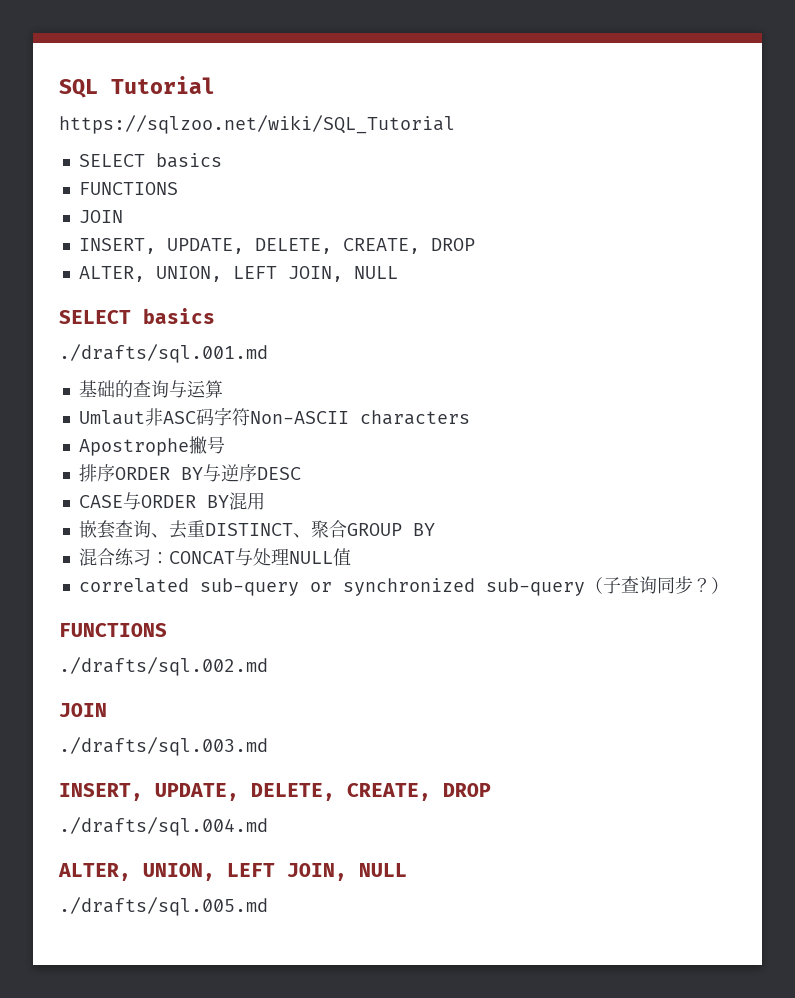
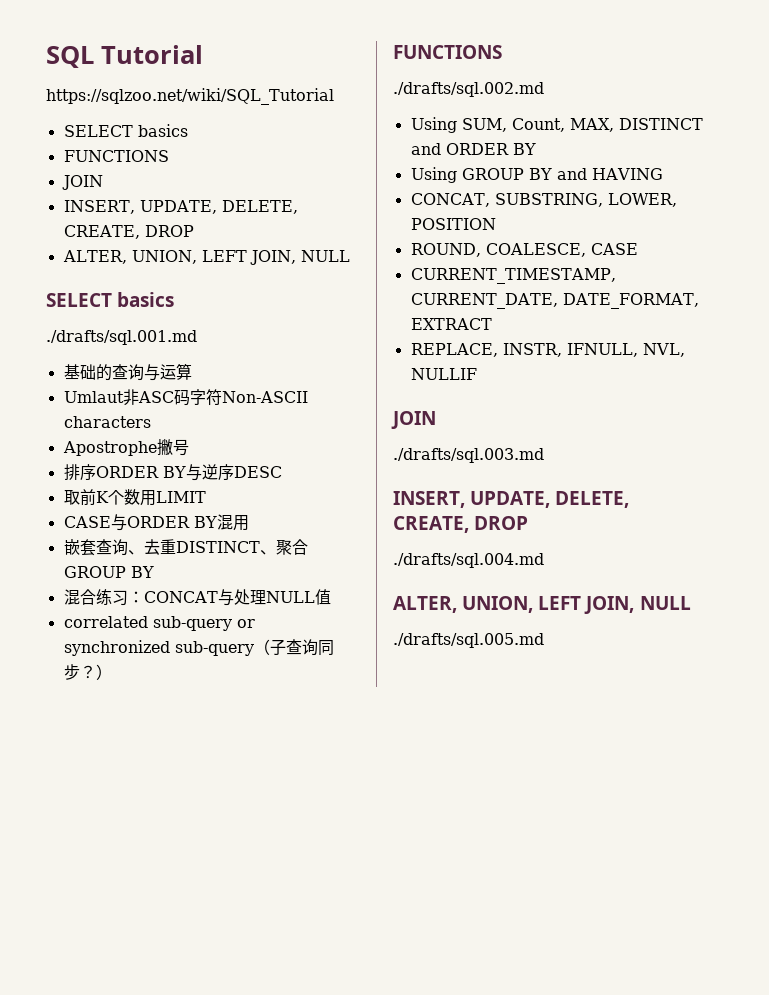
+ 取前K个数用LIMIT
+ Using SUM, Count, MAX, DISTINCT and ORDER BY
+ Using GROUP BY and HAVING
+ CONCAT, SUBSTRING, LOWER, POSITION
+ ROUND, COALESCE, CASE
+ CURRENT_TIMESTAMP, CURRENT_DATE, DATE_FORMAT, EXTRACT
+ REPLACE, INSTR, IFNULL, NVL, NULLIF

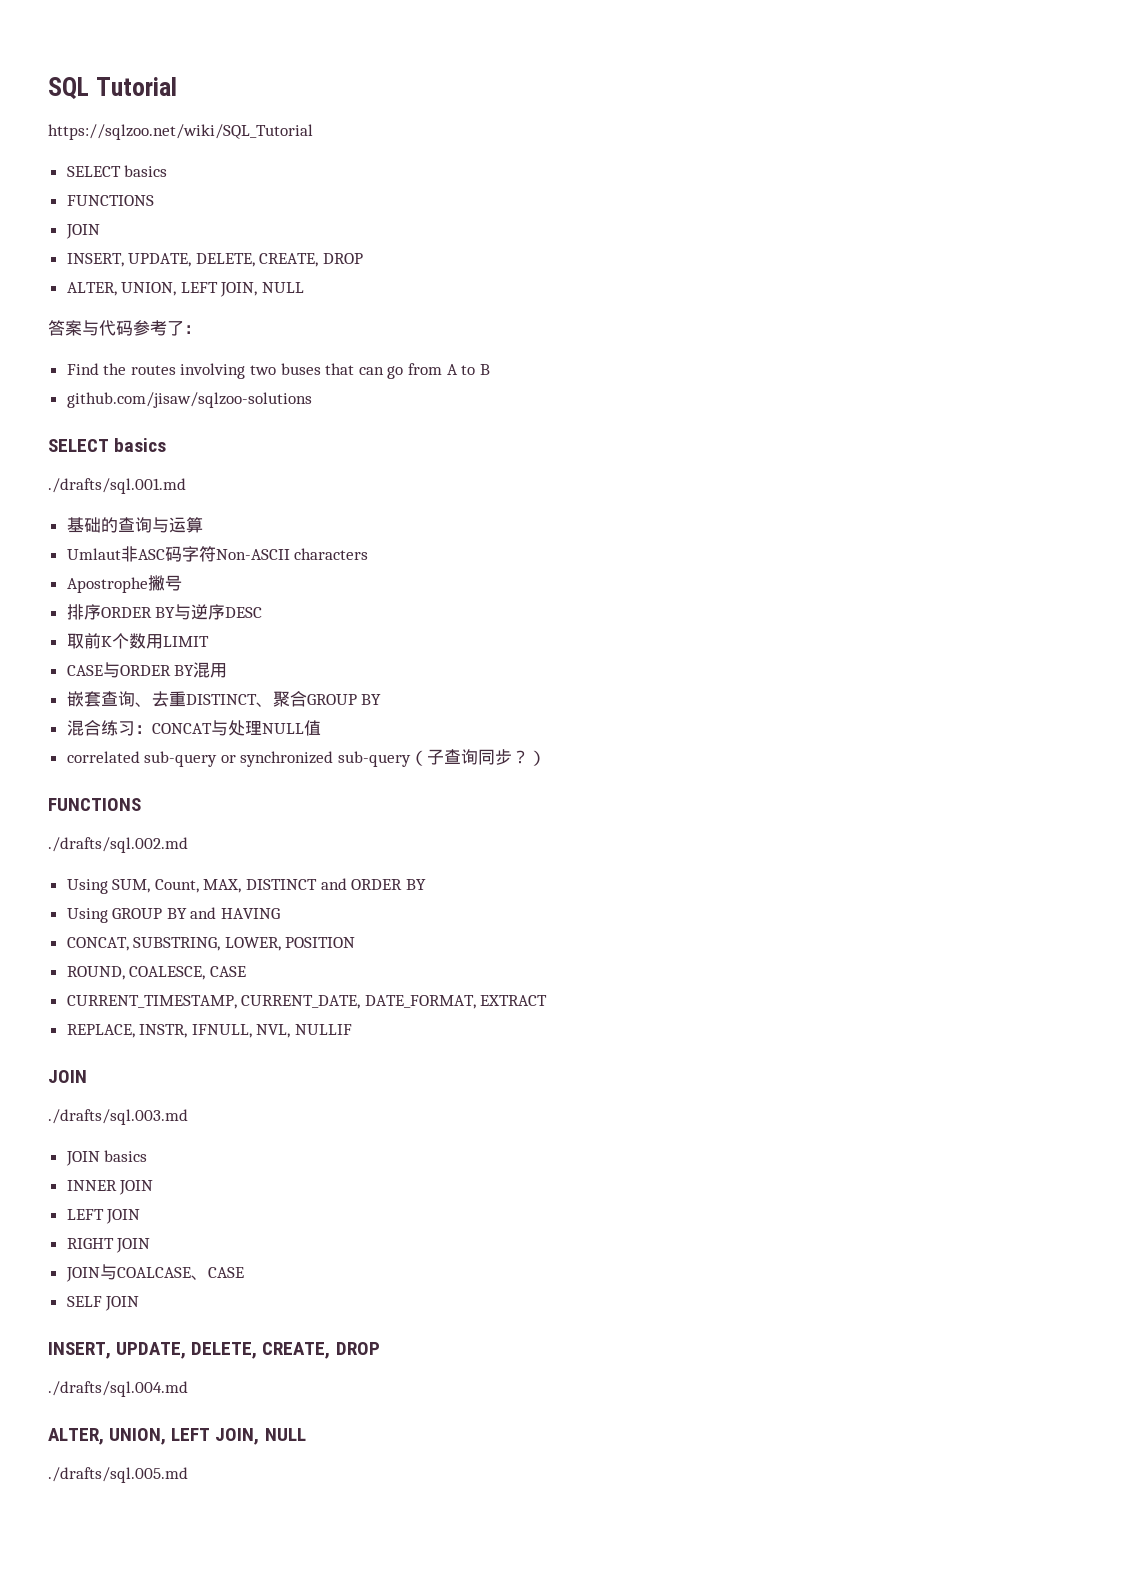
+ 答案与代码参考了：
+ Find the routes involving two buses that can go from A to B
+ github.com/jisaw/sqlzoo-solutions
+ JOIN basics
+ INNER JOIN
+ LEFT JOIN
+ RIGHT JOIN
+ JOIN与COALCASE、CASE
+ SELF JOIN

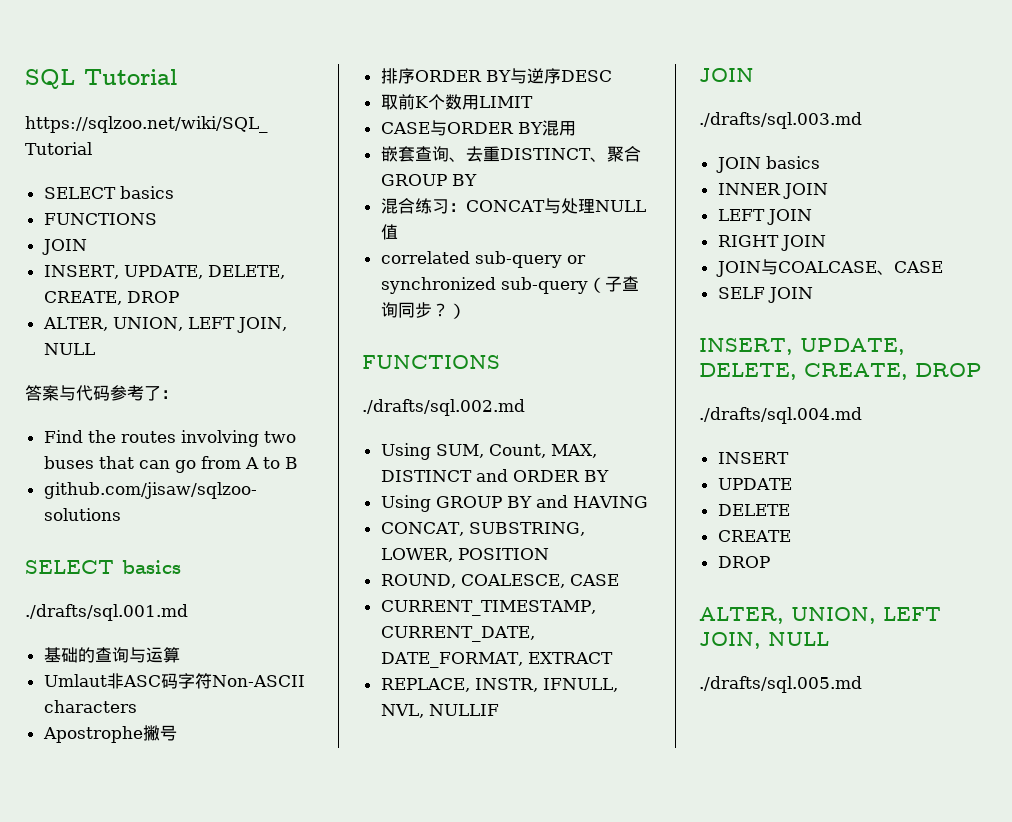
+ INSERT
+ UPDATE
+ DELETE
+ CREATE
+ DROP

